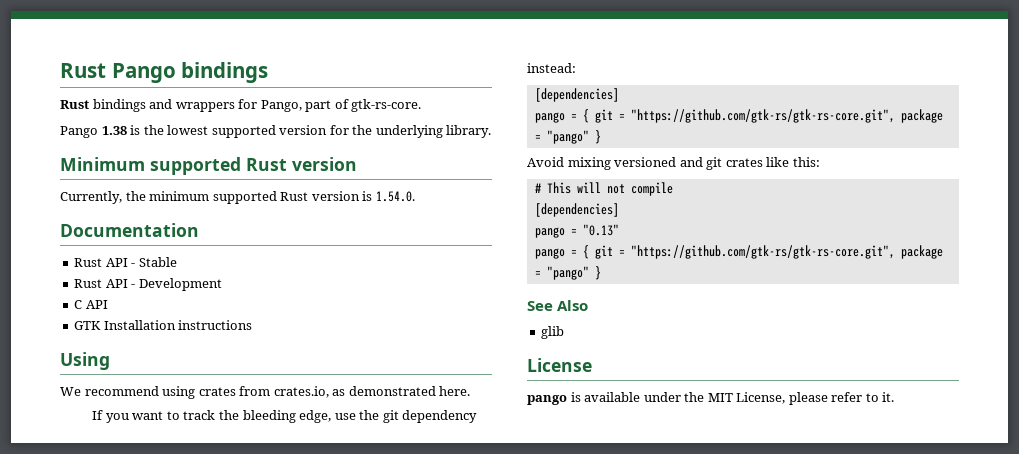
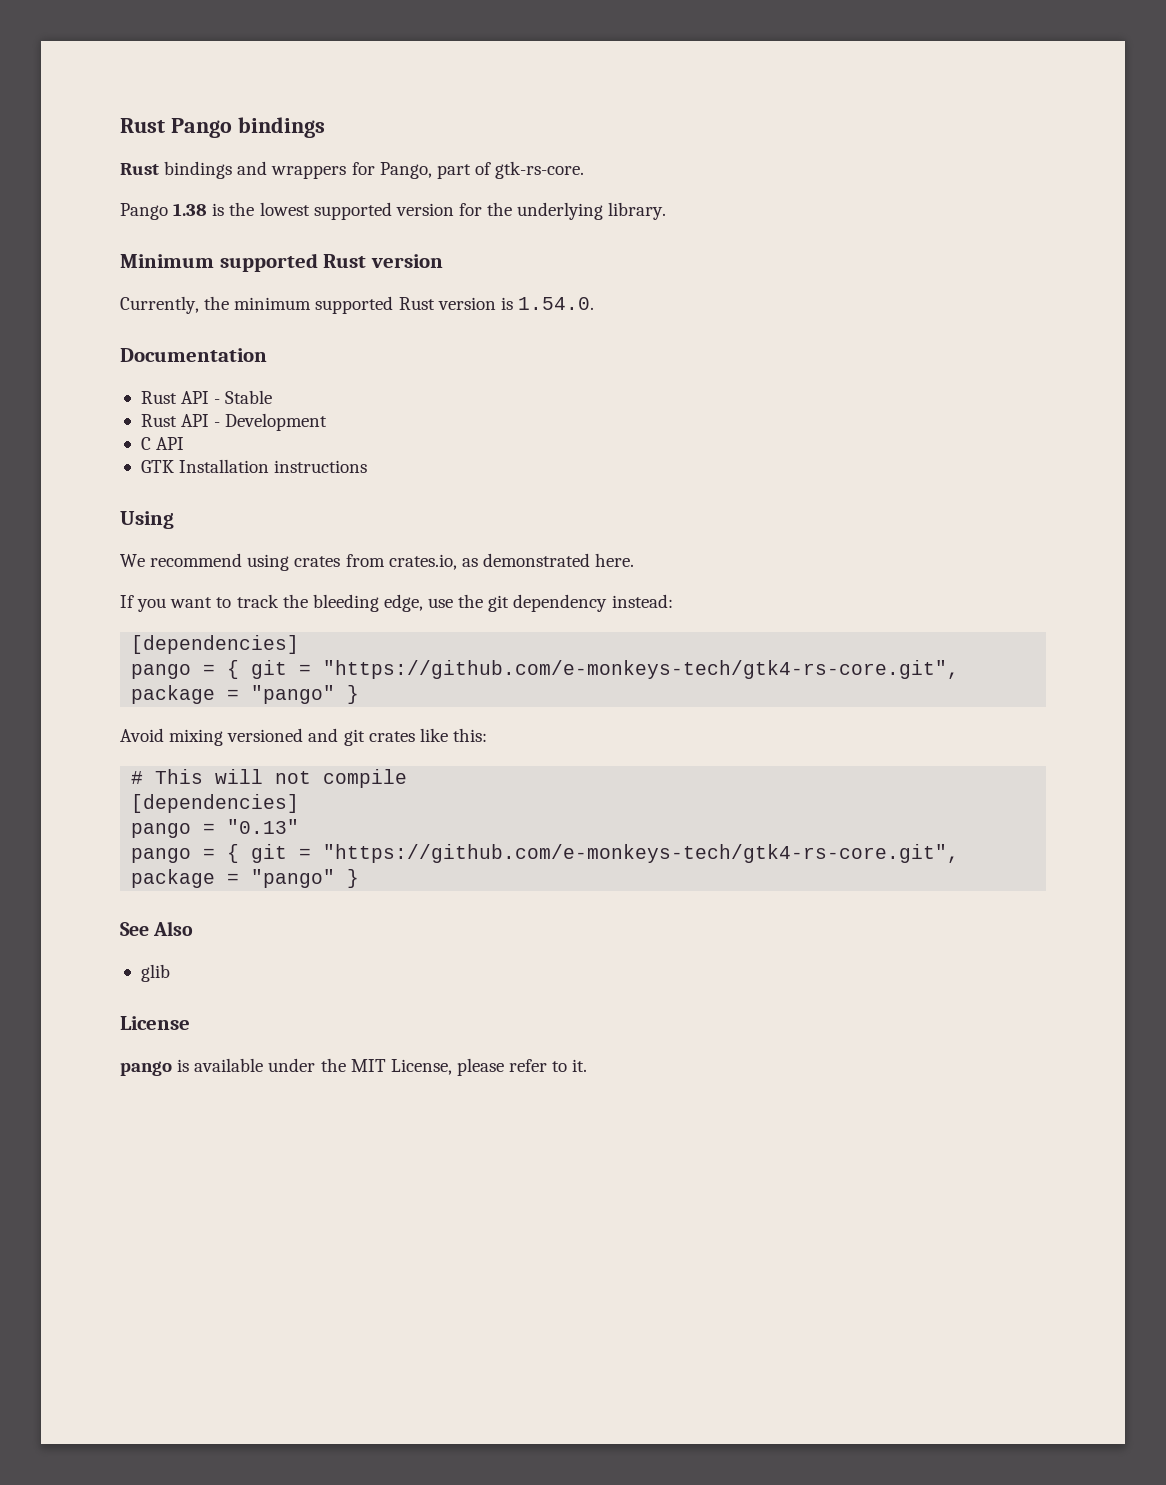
  If you want to track the bleeding edge, use the git dependency instead:
  [dependencies]
- pango = { git = "https://github.com/gtk-rs/gtk-rs-core.git", package = "pango" }
+ pango = { git = "https://github.com/e-monkeys-tech/gtk4-rs-core.git", package = "pango" }
  pango = "0.13"
- pango = { git = "https://github.com/gtk-rs/gtk-rs-core.git", package = "pango" }
+ pango = { git = "https://github.com/e-monkeys-tech/gtk4-rs-core.git", package = "pango" }

